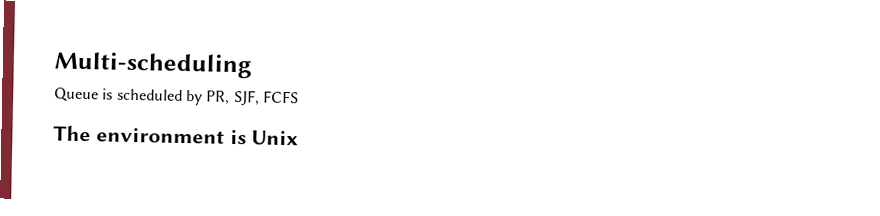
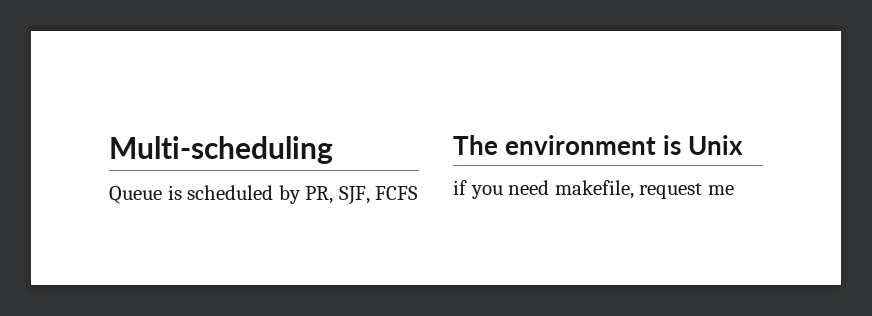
+ if you need makefile, request me

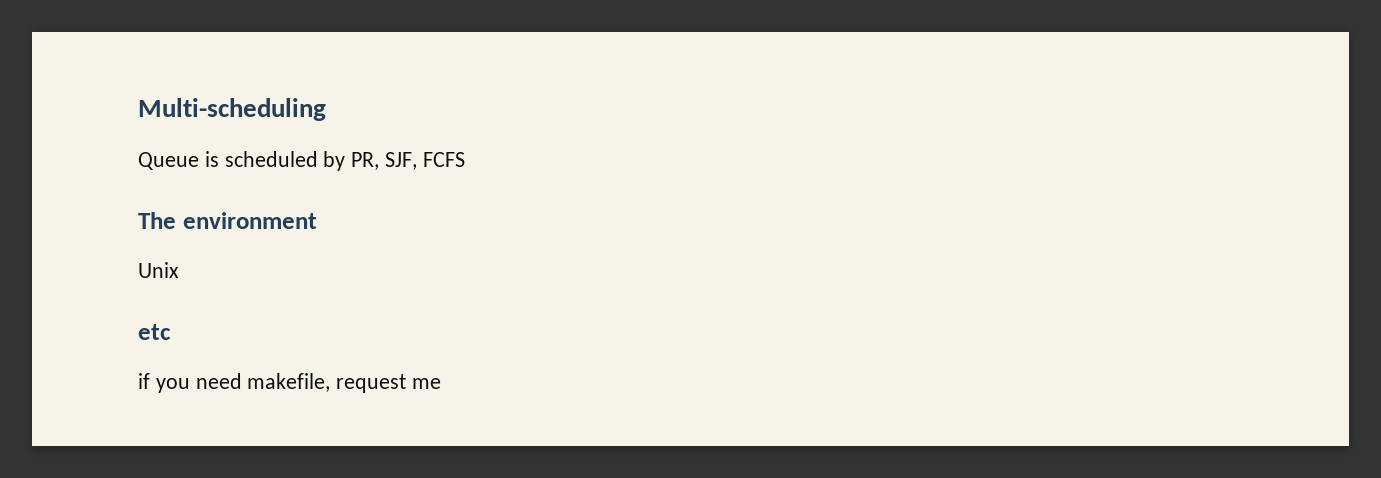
- The environment is Unix
+ The environment
+ Unix
+ etc

